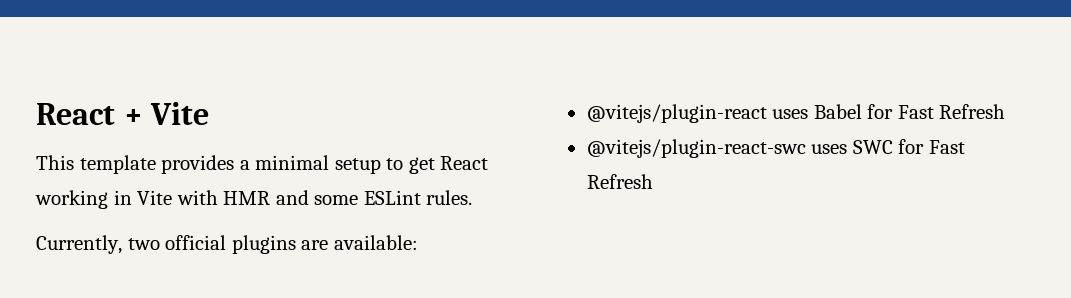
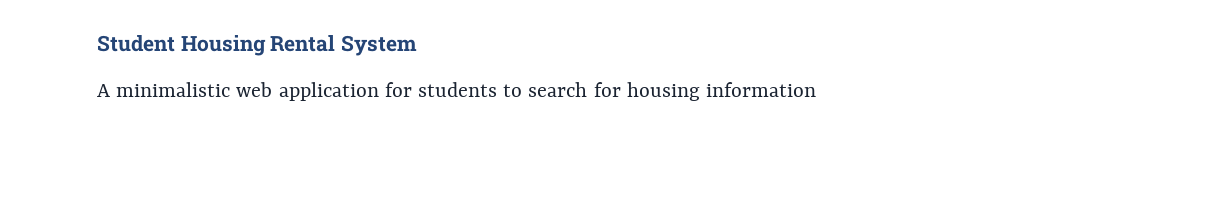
- React + Vite
- This template provides a minimal setup to get React working in Vite with HMR and some ESLint rules.
- Currently, two official plugins are available:
- @vitejs/plugin-react uses Babel for Fast Refresh
- @vitejs/plugin-react-swc uses SWC for Fast Refresh
+ Student Housing Rental System
+ A minimalistic web application for students to search for housing information

